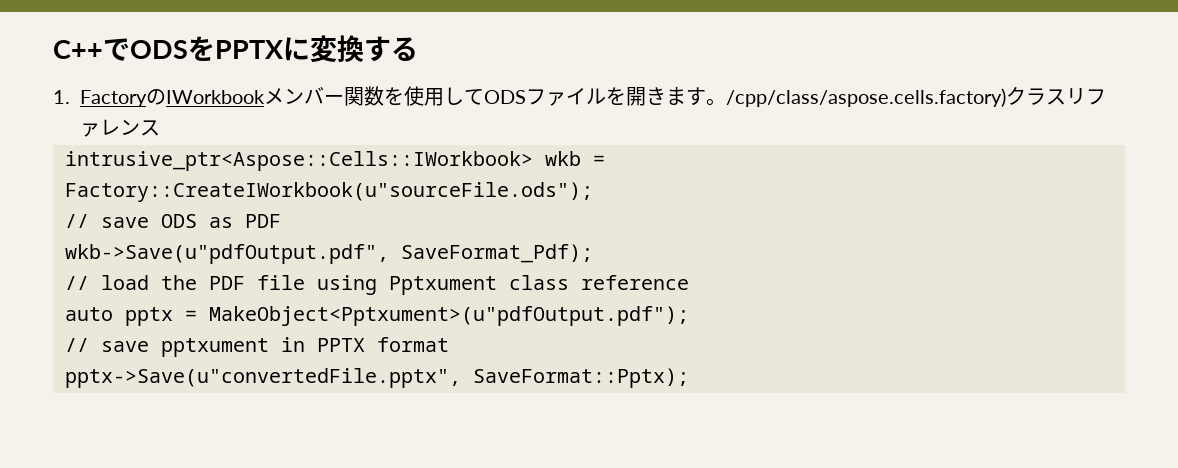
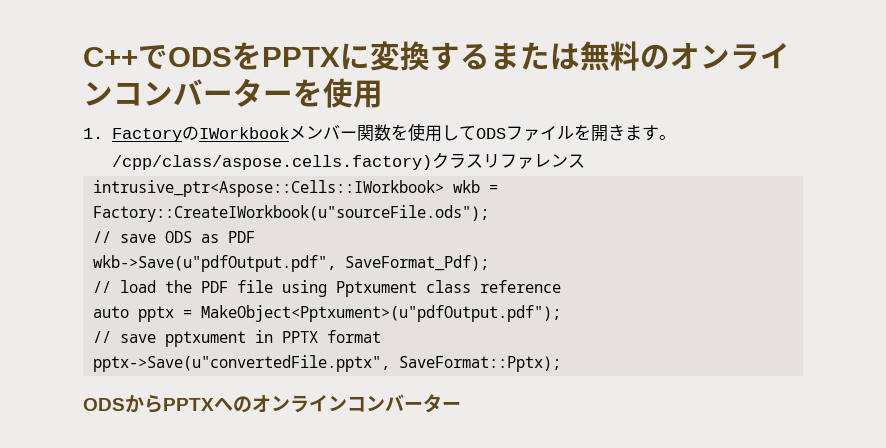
- C++でODSをPPTXに変換する
+ C++でODSをPPTXに変換するまたは無料のオンラインコンバーターを使用
+ ODSからPPTXへのオンラインコンバーター

